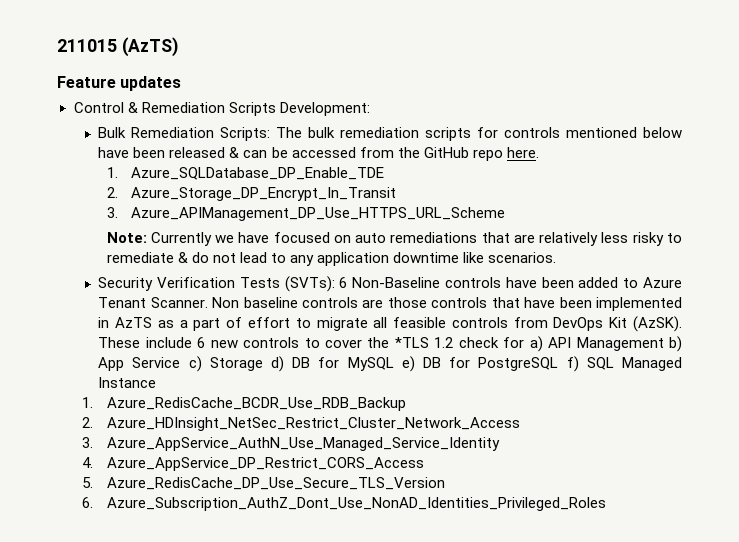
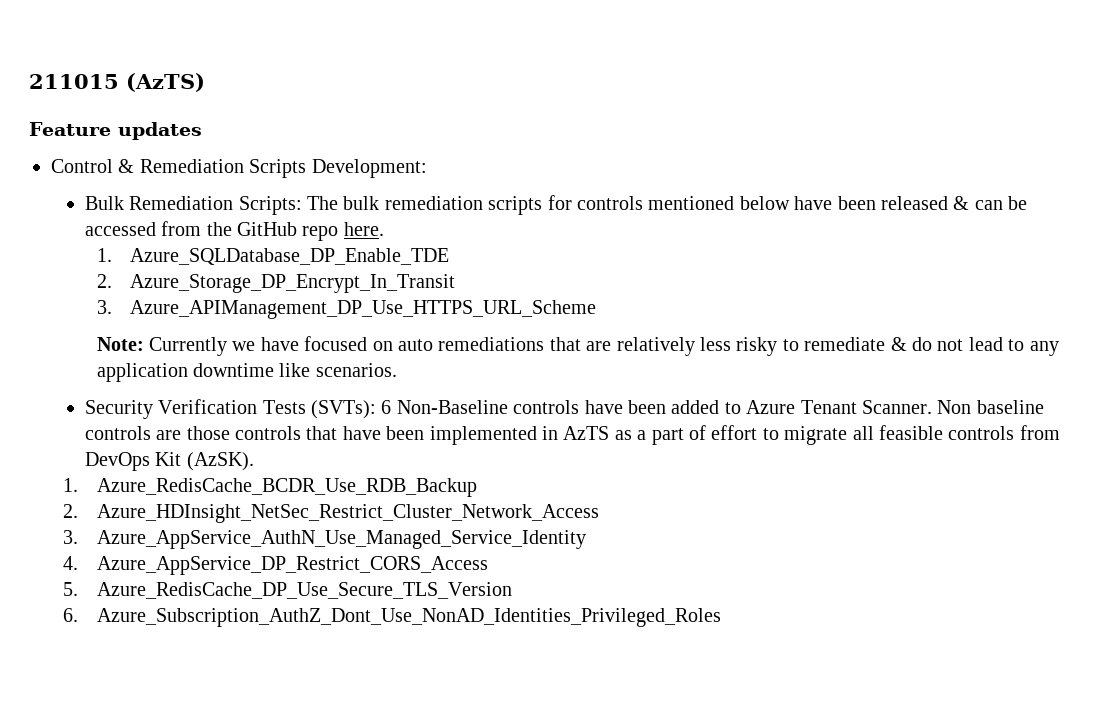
- These include 6 new controls to cover the *TLS 1.2 check for a) API Management b) App Service c) Storage d) DB for MySQL e) DB for PostgreSQL f) SQL Managed Instance

